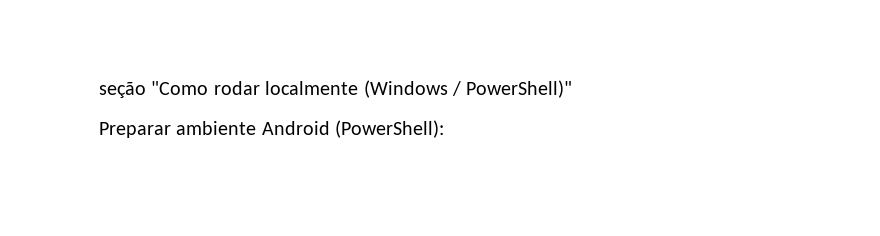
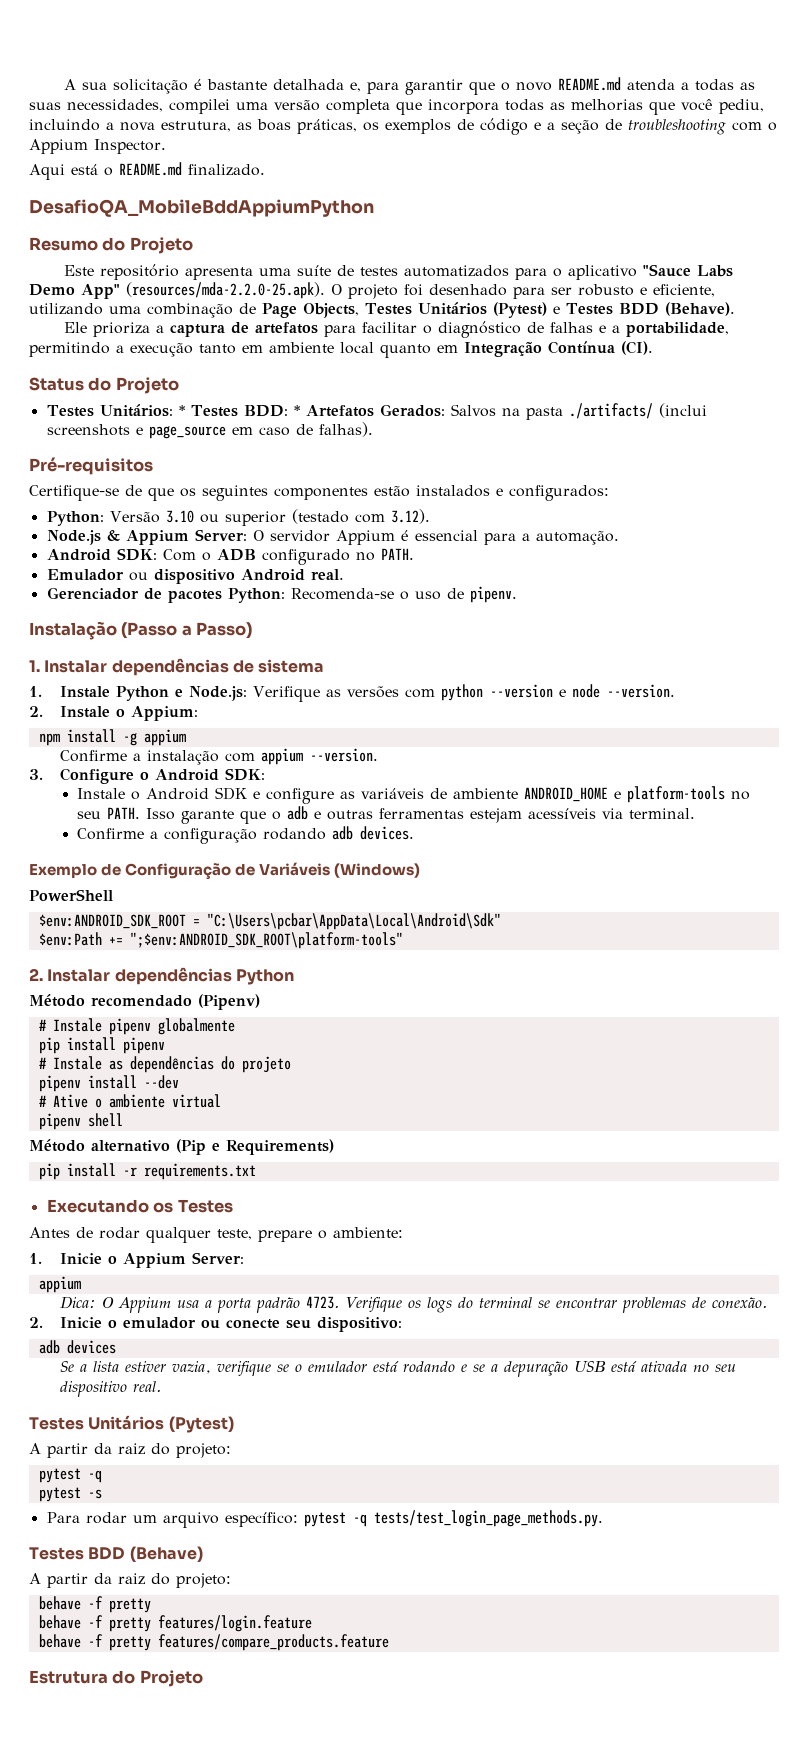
- seção "Como rodar localmente (Windows / PowerShell)"
- Preparar ambiente Android (PowerShell):
+ A sua solicitação é bastante detalhada e, para garantir que o novo README.md atenda a todas as suas necessidades, compilei uma versão completa que incorpora todas as melhorias que você pediu, incluindo a nova estrutura, as boas práticas, os exemplos de código e a seção de troubleshooting com o Appium Inspector.
+ Aqui está o README.md finalizado.
+ DesafioQA_MobileBddAppiumPython
+ Resumo do Projeto
+ Este repositório apresenta uma suíte de testes automatizados para o aplicativo "Sauce Labs Demo App" (resources/mda-2.2.0-25.apk). O projeto foi desenhado para ser robusto e eficiente, utilizando uma combinação de Page Objects, Testes Unitários (Pytest) e Testes BDD (Behave).
+ Ele prioriza a captura de artefatos para facilitar o diagnóstico de falhas e a portabilidade, permitindo a execução tanto em ambiente local quanto em Integração Contínua (CI).
+ Status do Projeto
+ Testes Unitários: * Testes BDD: * Artefatos Gerados: Salvos na pasta ./artifacts/ (inclui screenshots e page_source em caso de falhas).
+ Pré-requisitos
+ Certifique-se de que os seguintes componentes estão instalados e configurados:
+ Python: Versão 3.10 ou superior (testado com 3.12).
+ Node.js & Appium Server: O servidor Appium é essencial para a automação.
+ Android SDK: Com o ADB configurado no PATH.
+ Emulador ou dispositivo Android real.
+ Gerenciador de pacotes Python: Recomenda-se o uso de pipenv.
+ Instalação (Passo a Passo)
+ 1. Instalar dependências de sistema
+ 1. Instale Python e Node.js: Verifique as versões com python --version e node --version.
+ 2. Instale o Appium:
+ npm install -g appium
+ Confirme a instalação com appium --version.
+ 3. Configure o Android SDK:
+ Instale o Android SDK e configure as variáveis de ambiente ANDROID_HOME e platform-tools no seu PATH. Isso garante que o adb e outras ferramentas estejam acessíveis via terminal.
+ Confirme a configuração rodando adb devices.
+ Exemplo de Configuração de Variáveis (Windows)
+ PowerShell
+ $env:ANDROID_SDK_ROOT = "C:\Users\pcbar\AppData\Local\Android\Sdk"
+ $env:Path += ";$env:ANDROID_SDK_ROOT\platform-tools"
+ 2. Instalar dependências Python
+ Método recomendado (Pipenv)
+ # Instale pipenv globalmente
+ pip install pipenv
+ # Instale as dependências do projeto
+ pipenv install --dev
+ # Ative o ambiente virtual
+ pipenv shell
+ Método alternativo (Pip e Requirements)
+ pip install -r requirements.txt
+ Executando os Testes
+ Antes de rodar qualquer teste, prepare o ambiente:
+ 1. Inicie o Appium Server:
+ appium
+ Dica: O Appium usa a porta padrão 4723. Verifique os logs do terminal se encontrar problemas de conexão.
+ 2. Inicie o emulador ou conecte seu dispositivo:
+ adb devices
+ Se a lista estiver vazia, verifique se o emulador está rodando e se a depuração USB está ativada no seu dispositivo real.
+ Testes Unitários (Pytest)
+ A partir da raiz do projeto:
+ pytest -q
+ pytest -s
+ Para rodar um arquivo específico: pytest -q tests/test_login_page_methods.py.
+ Testes BDD (Behave)
+ A partir da raiz do projeto:
+ behave -f pretty
+ behave -f pretty features/login.feature
+ behave -f pretty features/compare_products.feature
+ Estrutura do Projeto

